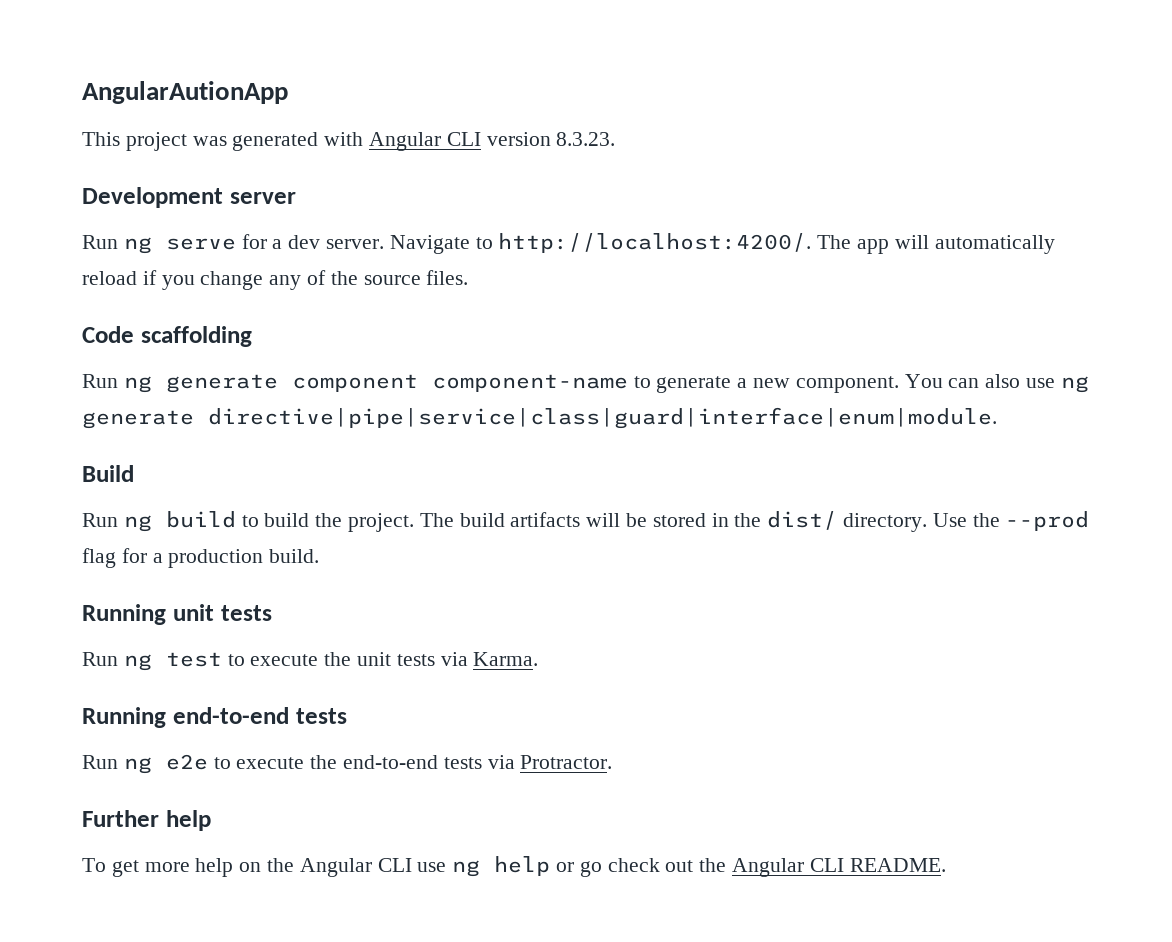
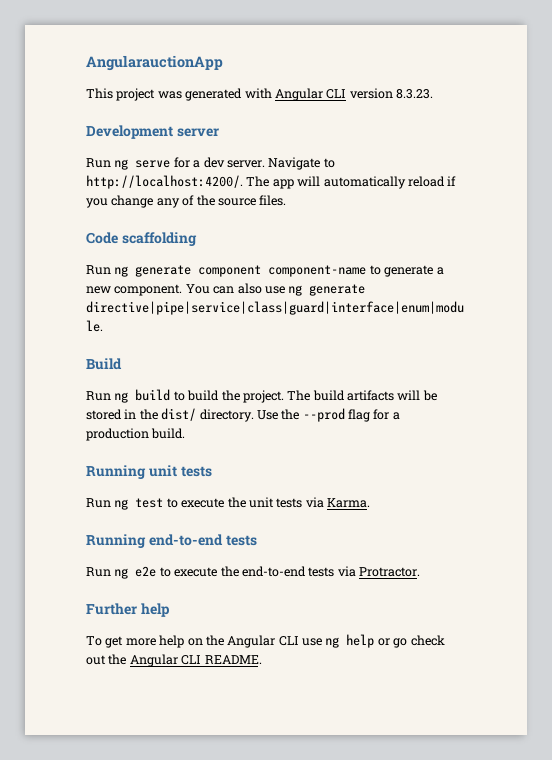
- AngularAutionApp
+ AngularauctionApp

